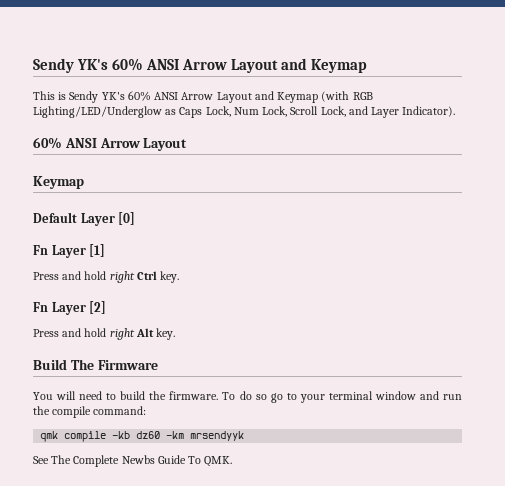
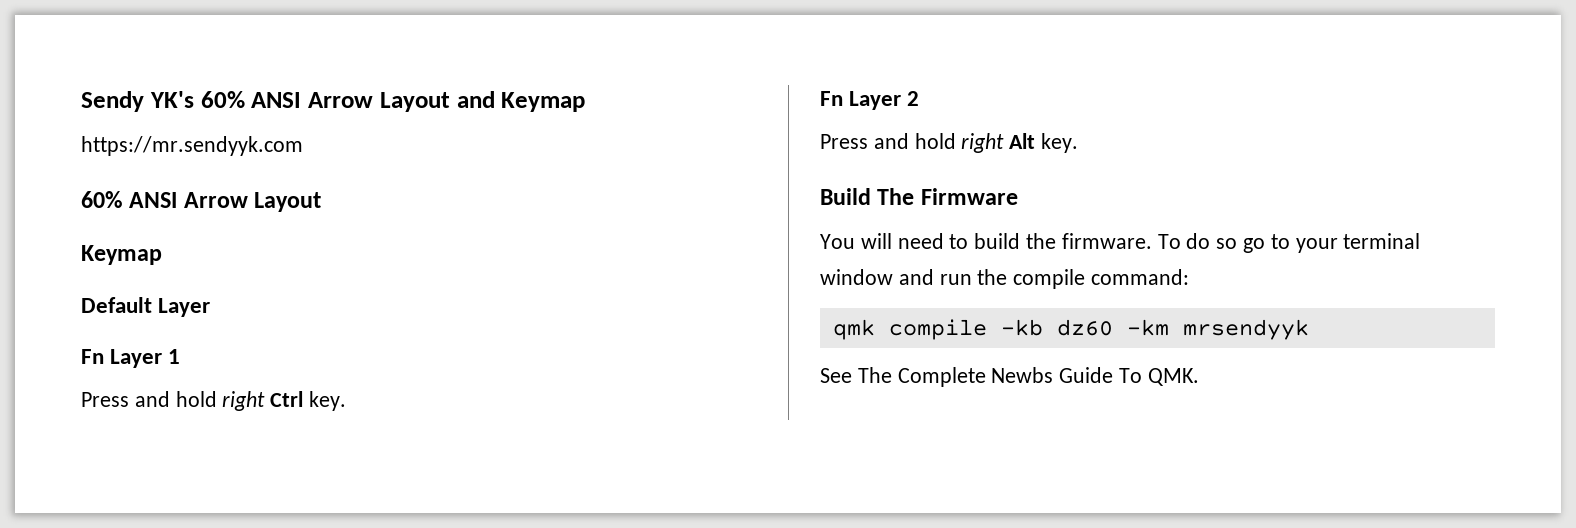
- This is Sendy YK's 60% ANSI Arrow Layout and Keymap (with RGB Lighting/LED/Underglow as Caps Lock, Num Lock, Scroll Lock, and Layer Indicator).
+ https://mr.sendyyk.com
- Default Layer [0]
- Fn Layer [1]
+ Default Layer
+ Fn Layer 1
- Fn Layer [2]
+ Fn Layer 2

